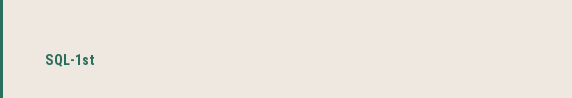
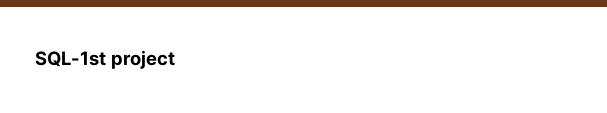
- SQL-1st
+ SQL-1st project

